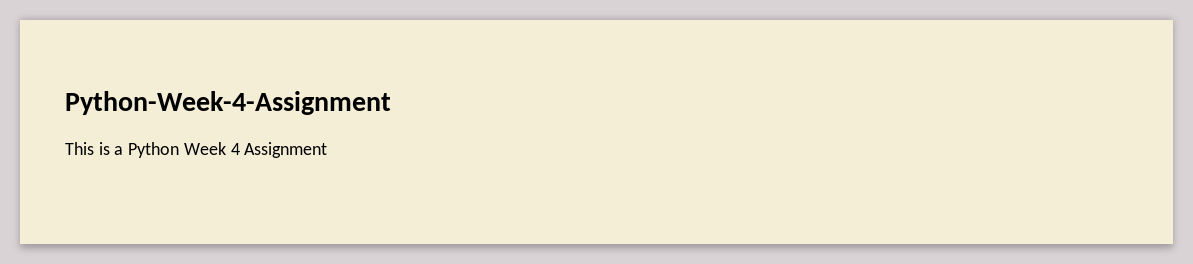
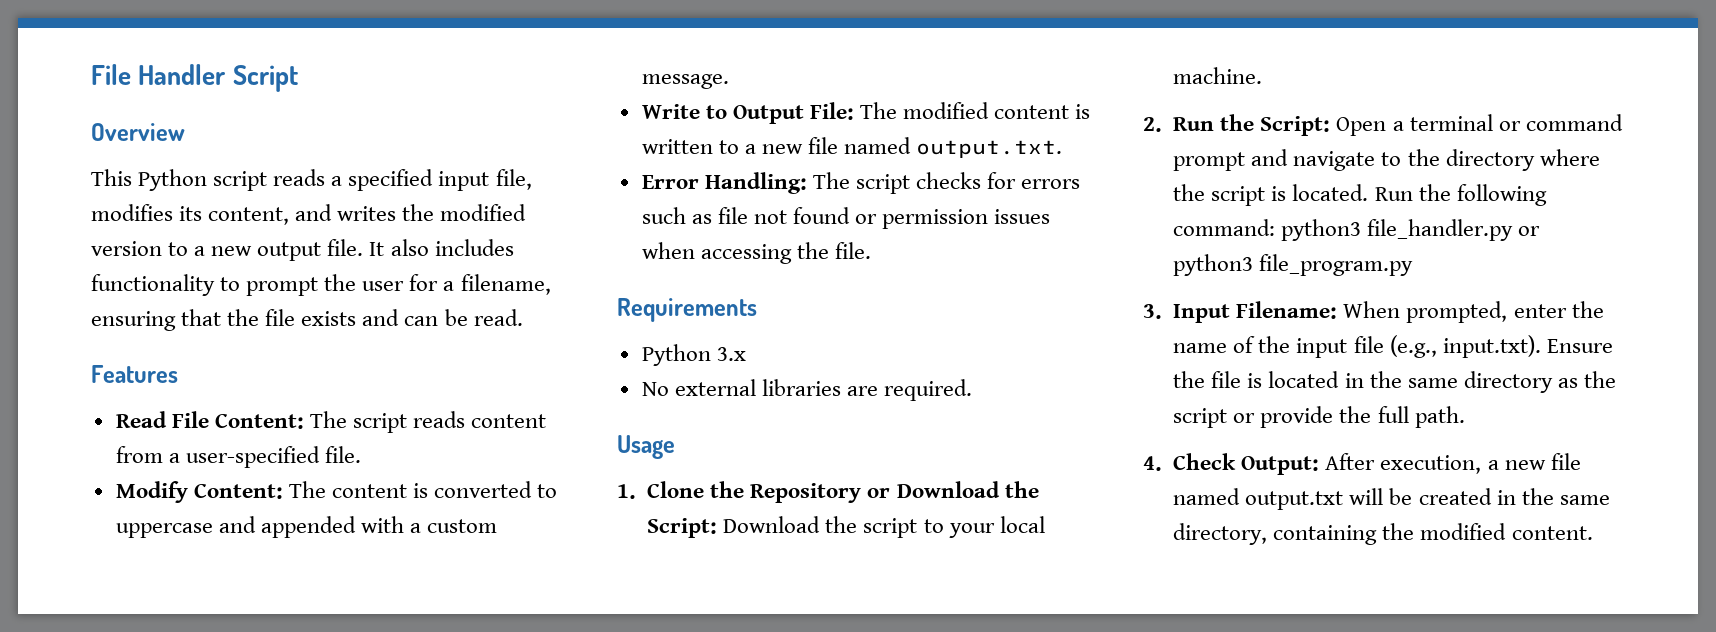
- Python-Week-4-Assignment
- This is a Python Week 4 Assignment
+ File Handler Script
+ Overview
+ This Python script reads a specified input file, modifies its content, and writes the modified version to a new output file. It also includes functionality to prompt the user for a filename, ensuring that the file exists and can be read.
+ Features
+ Read File Content: The script reads content from a user-specified file.
+ Modify Content: The content is converted to uppercase and appended with a custom message.
+ Write to Output File: The modified content is written to a new file named output.txt.
+ Error Handling: The script checks for errors such as file not found or permission issues when accessing the file.
+ Requirements
+ Python 3.x
+ No external libraries are required.
+ Usage
+ 1. Clone the Repository or Download the Script: Download the script to your local machine.
+ 2. Run the Script: Open a terminal or command prompt and navigate to the directory where the script is located. Run the following command: python3 file_handler.py or python3 file_program.py
+ 3. Input Filename: When prompted, enter the name of the input file (e.g., input.txt). Ensure the file is located in the same directory as the script or provide the full path.
+ 4. Check Output: After execution, a new file named output.txt will be created in the same directory, containing the modified content.

